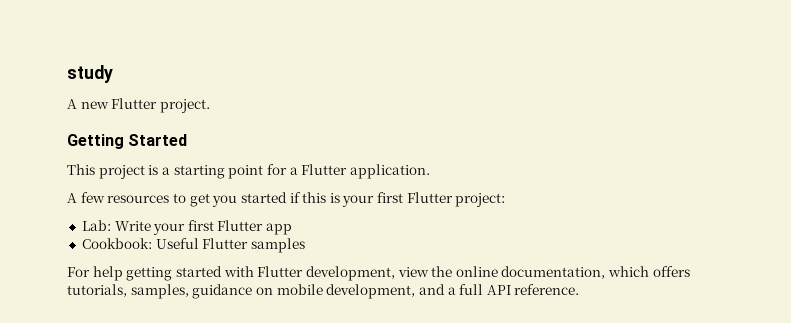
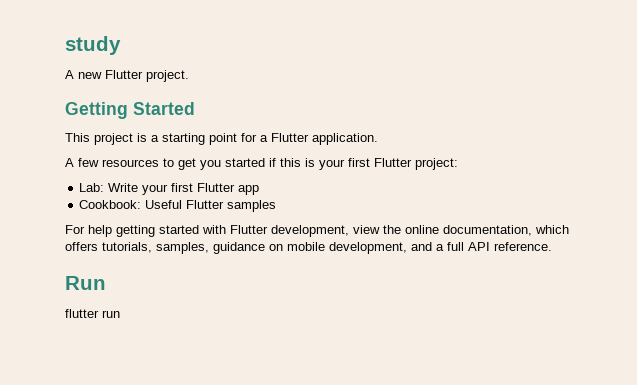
+ Run
+ flutter run

